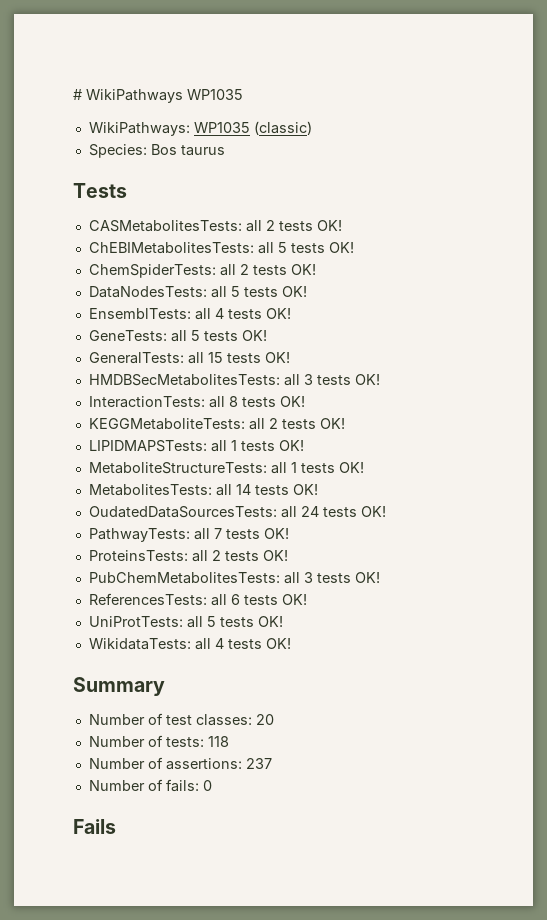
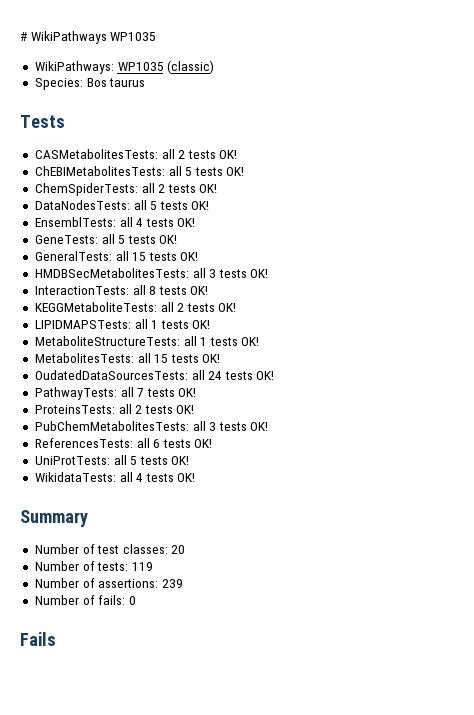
- MetabolitesTests: all 14 tests OK!
+ MetabolitesTests: all 15 tests OK!
- Number of tests: 118
+ Number of tests: 119
- Number of assertions: 237
+ Number of assertions: 239

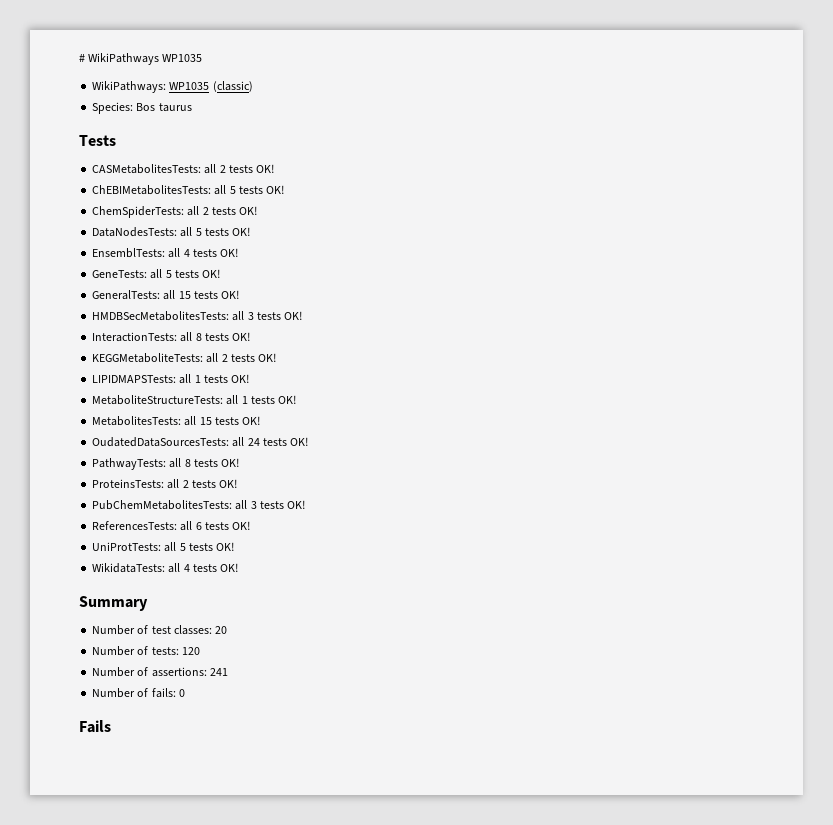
- PathwayTests: all 7 tests OK!
+ PathwayTests: all 8 tests OK!
- Number of tests: 119
+ Number of tests: 120
- Number of assertions: 239
+ Number of assertions: 241

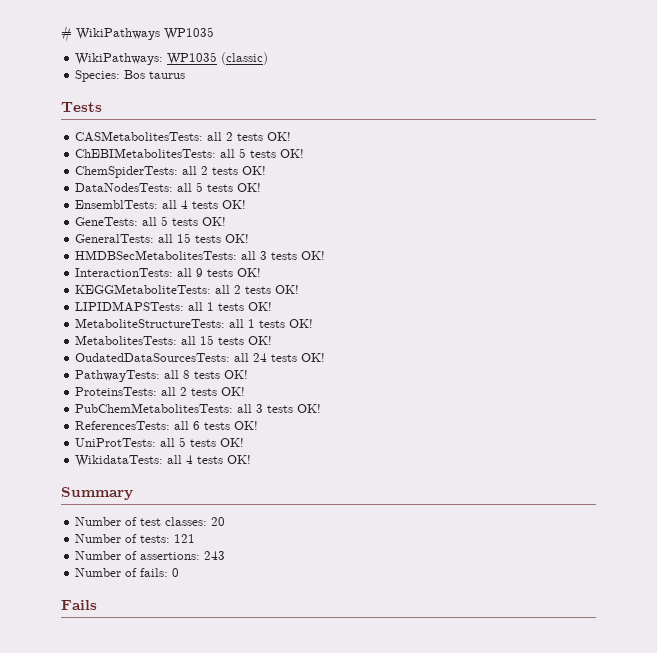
- InteractionTests: all 8 tests OK!
+ InteractionTests: all 9 tests OK!
- Number of tests: 120
+ Number of tests: 121
- Number of assertions: 241
+ Number of assertions: 243

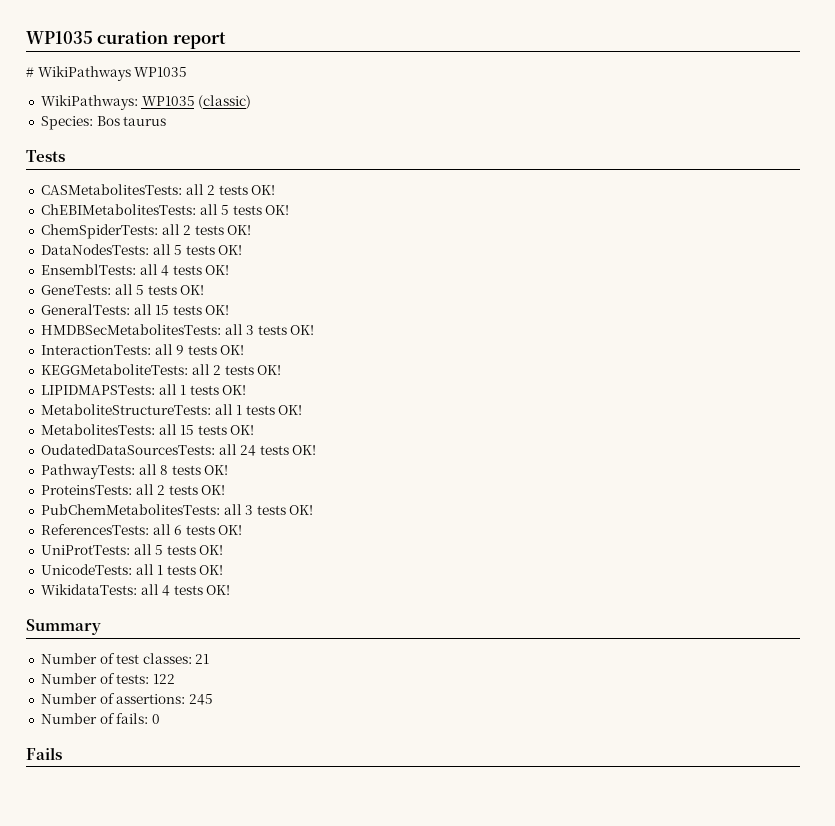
+ WP1035 curation report
+ UnicodeTests: all 1 tests OK!
- Number of test classes: 20
+ Number of test classes: 21
- Number of tests: 121
+ Number of tests: 122
- Number of assertions: 243
+ Number of assertions: 245

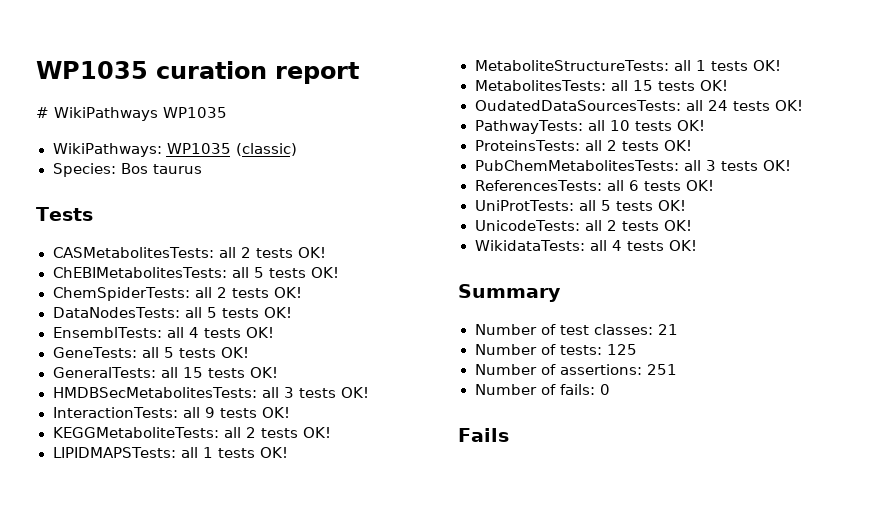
- PathwayTests: all 8 tests OK!
+ PathwayTests: all 10 tests OK!
- UnicodeTests: all 1 tests OK!
+ UnicodeTests: all 2 tests OK!
- Number of tests: 122
+ Number of tests: 125
- Number of assertions: 245
+ Number of assertions: 251

